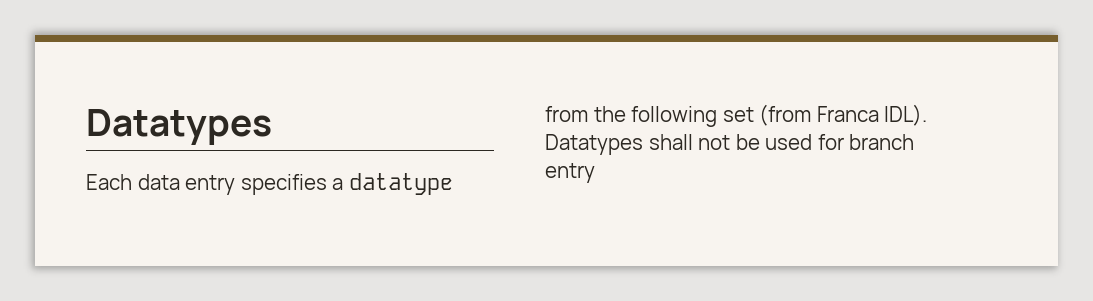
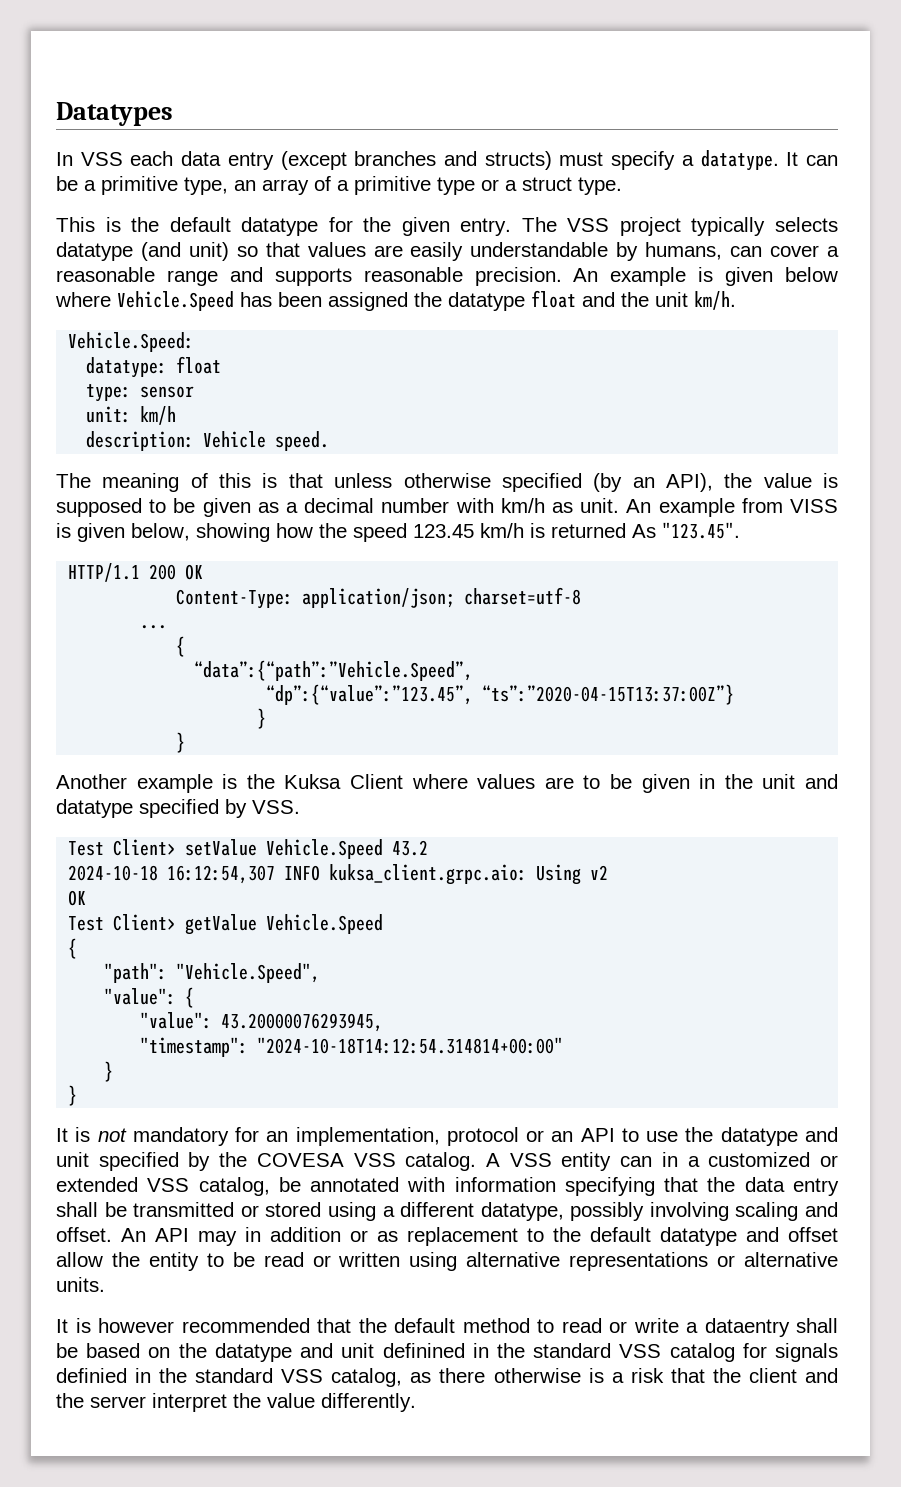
- Each data entry specifies a datatype from the following set (from Franca IDL). Datatypes shall not be used for branch entry
+ In VSS each data entry (except branches and structs) must specify a datatype. It can be a primitive type, an array of a primitive type or a struct type.
+ This is the default datatype for the given entry. The VSS project typically selects datatype (and unit) so that values are easily understandable by humans, can cover a reasonable range and supports reasonable precision. An example is given below where Vehicle.Speed has been assigned the datatype float and the unit km/h.
+ Vehicle.Speed:
+ datatype: float
+ type: sensor
+ unit: km/h
+ description: Vehicle speed.
+ The meaning of this is that unless otherwise specified (by an API), the value is supposed to be given as a decimal number with km/h as unit. An example from VISS is given below, showing how the speed 123.45 km/h is returned As "123.45".
+ HTTP/1.1 200 OK
+ Content-Type: application/json; charset=utf-8
+ ...
+ {
+ “data”:{“path”:”Vehicle.Speed”,
+ “dp”:{“value”:”123.45”, “ts”:”2020-04-15T13:37:00Z”}
+ }
+ }
+ Another example is the Kuksa Client where values are to be given in the unit and datatype specified by VSS.
+ Test Client> setValue Vehicle.Speed 43.2
+ 2024-10-18 16:12:54,307 INFO kuksa_client.grpc.aio: Using v2
+ OK
+ Test Client> getValue Vehicle.Speed
+ {
+ "path": "Vehicle.Speed",
+ "value": {
+ "value": 43.20000076293945,
+ "timestamp": "2024-10-18T14:12:54.314814+00:00"
+ }
+ }
+ It is not mandatory for an implementation, protocol or an API to use the datatype and unit specified by the COVESA VSS catalog. A VSS entity can in a customized or extended VSS catalog, be annotated with information specifying that the data entry shall be transmitted or stored using a different datatype, possibly involving scaling and offset. An API may in addition or as replacement to the default datatype and offset allow the entity to be read or written using alternative representations or alternative units.
+ It is however recommended that the default method to read or write a dataentry shall be based on the datatype and unit definined in the standard VSS catalog for signals definied in the standard VSS catalog, as there otherwise is a risk that the client and the server interpret the value differently.

